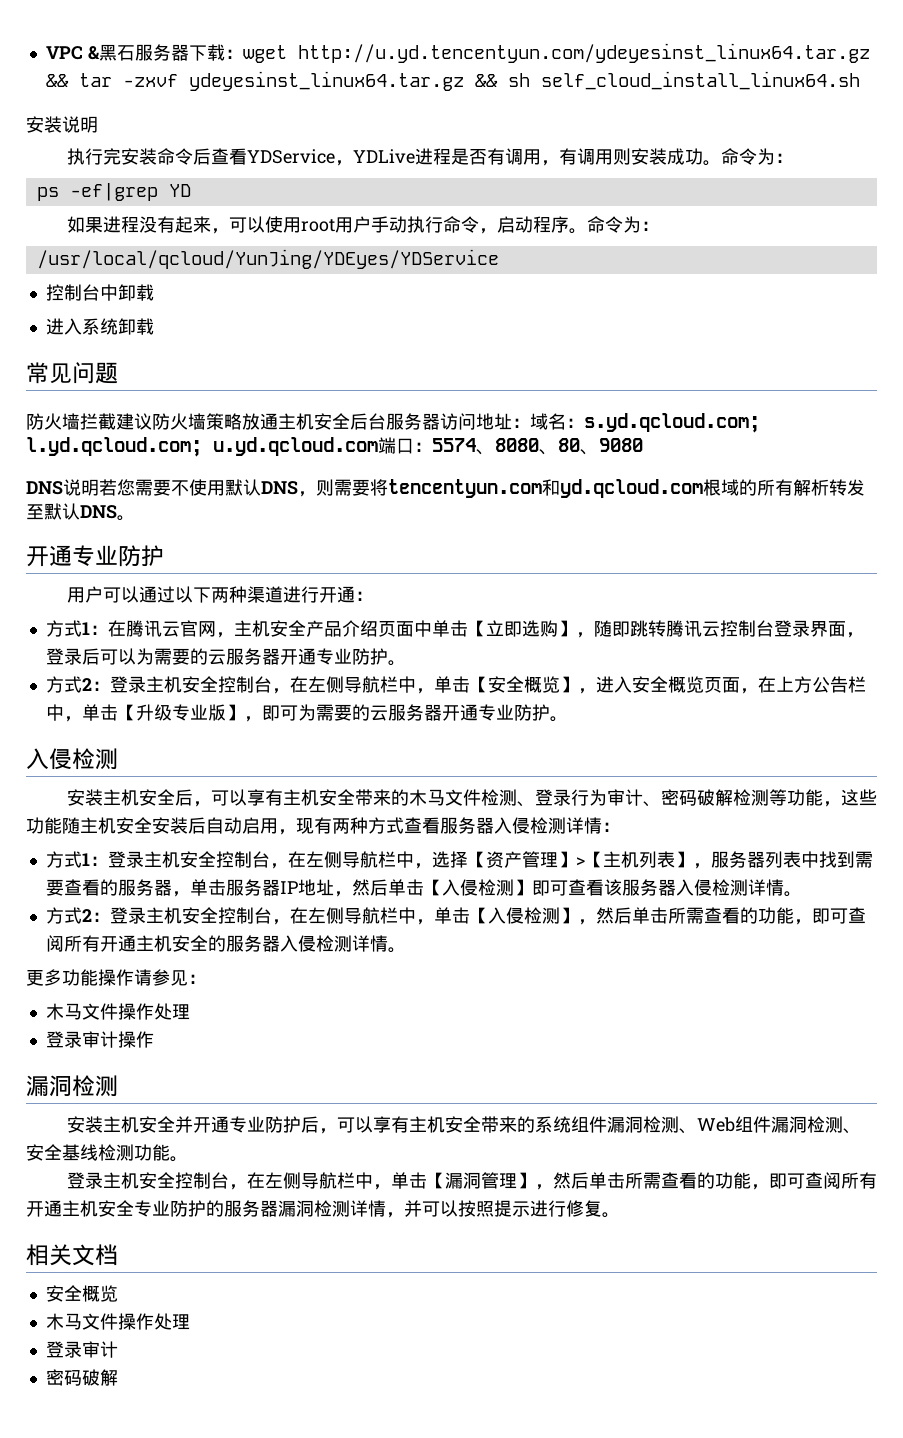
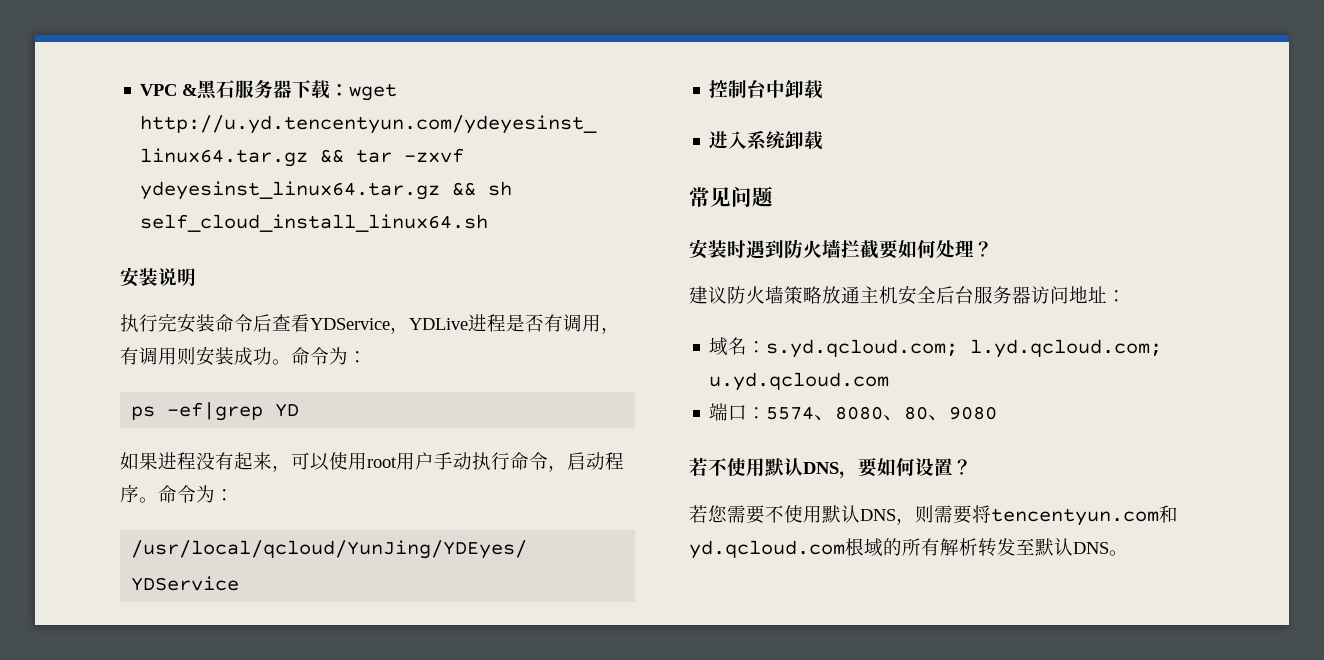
- 防火墙拦截建议防火墙策略放通主机安全后台服务器访问地址：域名：s.yd.qcloud.com; l.yd.qcloud.com; u.yd.qcloud.com端口：5574、8080、80、9080
+ 安装时遇到防火墙拦截要如何处理？
+ 建议防火墙策略放通主机安全后台服务器访问地址：
+ 域名：s.yd.qcloud.com; l.yd.qcloud.com; u.yd.qcloud.com
+ 端口：5574、8080、80、9080
- DNS说明若您需要不使用默认DNS，则需要将tencentyun.com和yd.qcloud.com根域的所有解析转发至默认DNS。
- 开通专业防护
- 用户可以通过以下两种渠道进行开通：
- 方式1：在腾讯云官网，主机安全产品介绍页面中单击【立即选购】，随即跳转腾讯云控制台登录界面，登录后可以为需要的云服务器开通专业防护。
- 方式2：登录主机安全控制台，在左侧导航栏中，单击【安全概览】，进入安全概览页面，在上方公告栏中，单击【升级专业版】，即可为需要的云服务器开通专业防护。
- 入侵检测
- 安装主机安全后，可以享有主机安全带来的木马文件检测、登录行为审计、密码破解检测等功能，这些功能随主机安全安装后自动启用，现有两种方式查看服务器入侵检测详情：
- 方式1：登录主机安全控制台，在左侧导航栏中，选择【资产管理】>【主机列表】，服务器列表中找到需要查看的服务器，单击服务器IP地址，然后单击【入侵检测】即可查看该服务器入侵检测详情。
- 方式2：登录主机安全控制台，在左侧导航栏中，单击【入侵检测】，然后单击所需查看的功能，即可查阅所有开通主机安全的服务器入侵检测详情。
- 更多功能操作请参见：
- 木马文件操作处理
- 登录审计操作
- 漏洞检测
- 安装主机安全并开通专业防护后，可以享有主机安全带来的系统组件漏洞检测、Web组件漏洞检测、安全基线检测功能。
- 登录主机安全控制台，在左侧导航栏中，单击【漏洞管理】，然后单击所需查看的功能，即可查阅所有开通主机安全专业防护的服务器漏洞检测详情，并可以按照提示进行修复。
- 相关文档
- 安全概览
- 木马文件操作处理
- 登录审计
- 密码破解
+ 若不使用默认DNS，要如何设置？
+ 若您需要不使用默认DNS，则需要将tencentyun.com和yd.qcloud.com根域的所有解析转发至默认DNS。

